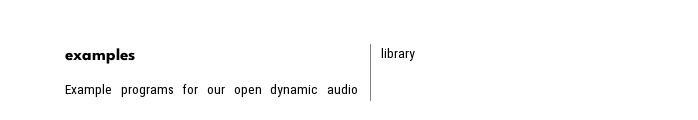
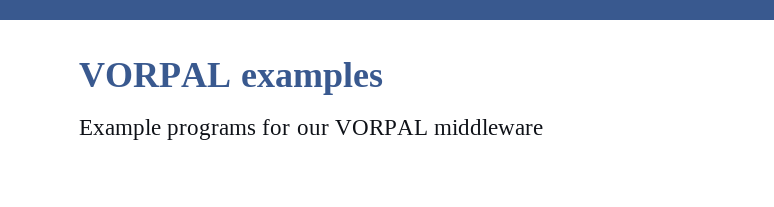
- examples
+ VORPAL examples
- Example programs for our open dynamic audio library
+ Example programs for our VORPAL middleware

